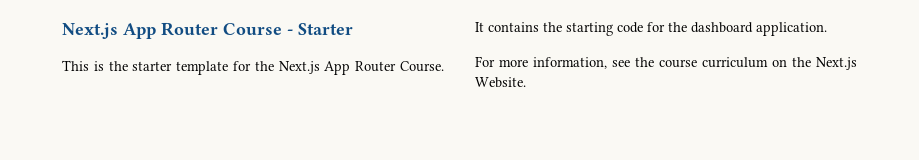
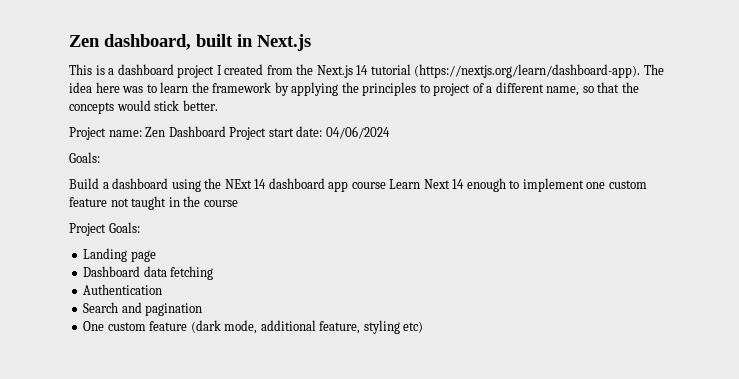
- Next.js App Router Course - Starter
- This is the starter template for the Next.js App Router Course. It contains the starting code for the dashboard application.
- For more information, see the course curriculum on the Next.js Website.
+ Zen dashboard, built in Next.js
+ This is a dashboard project I created from the Next.js 14 tutorial (https://nextjs.org/learn/dashboard-app). The idea here was to learn the framework by applying the principles to project of a different name, so that the concepts would stick better.
+ Project name: Zen Dashboard Project start date: 04/06/2024
+ Goals:
+ Build a dashboard using the NExt 14 dashboard app course Learn Next 14 enough to implement one custom feature not taught in the course
+ Project Goals:
+ Landing page
+ Dashboard data fetching
+ Authentication
+ Search and pagination
+ One custom feature (dark mode, additional feature, styling etc)

